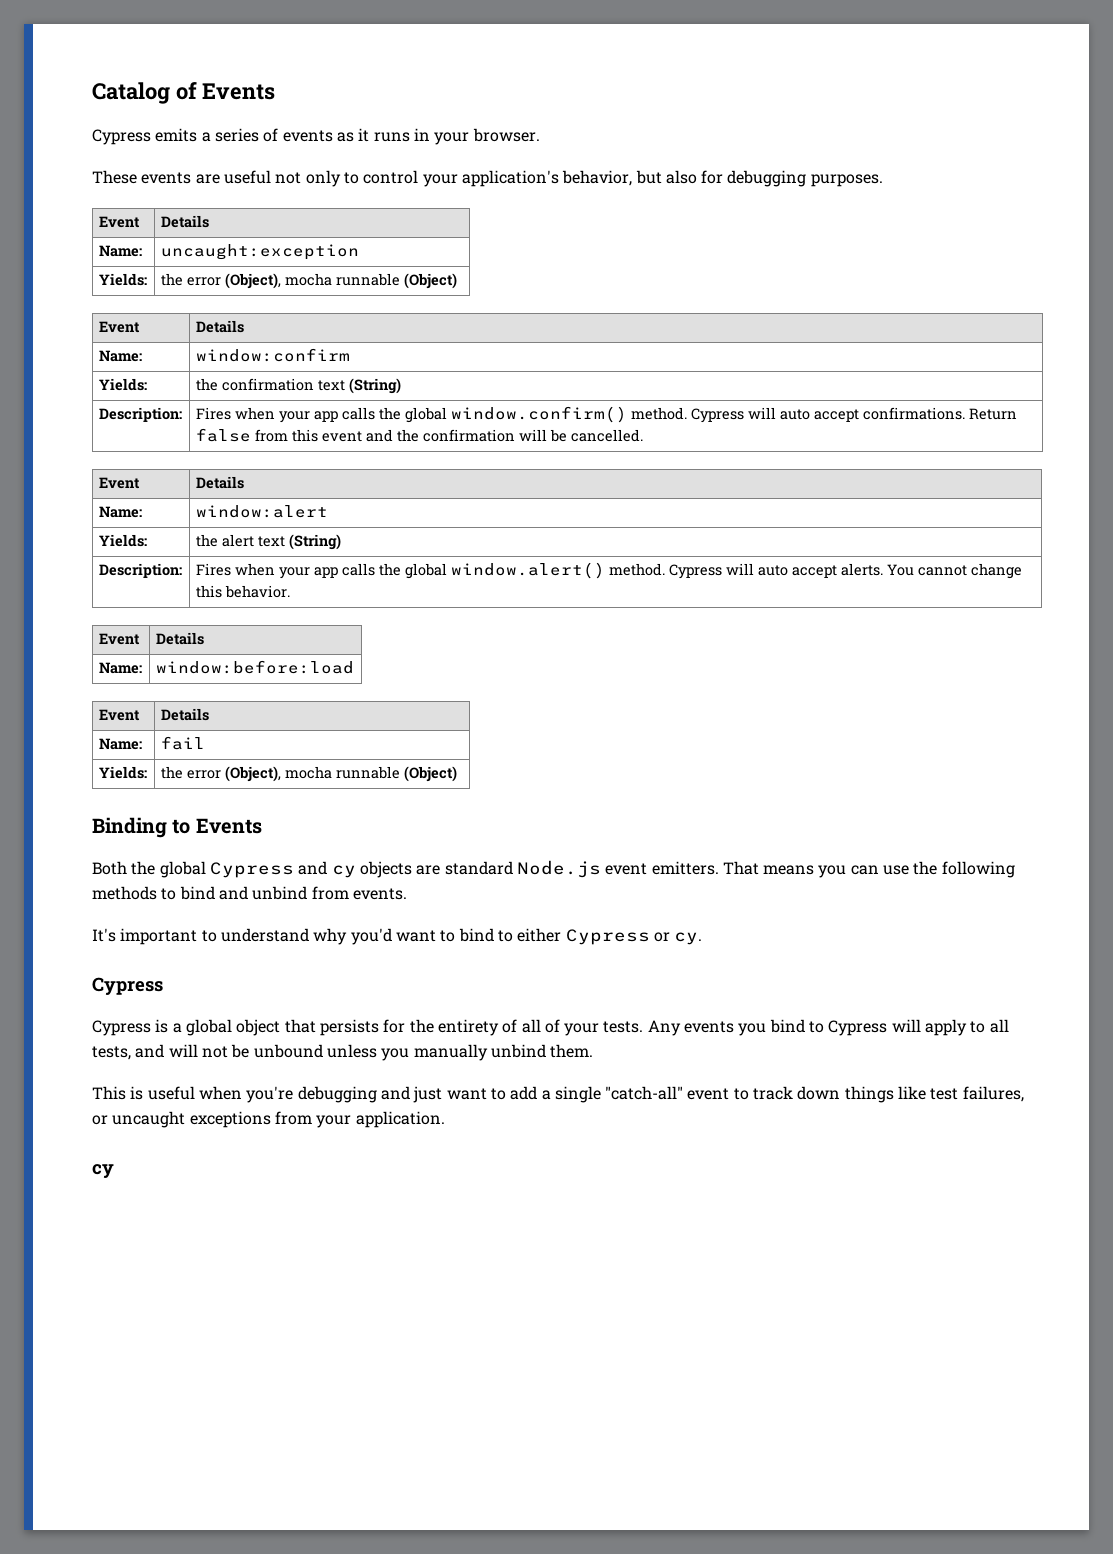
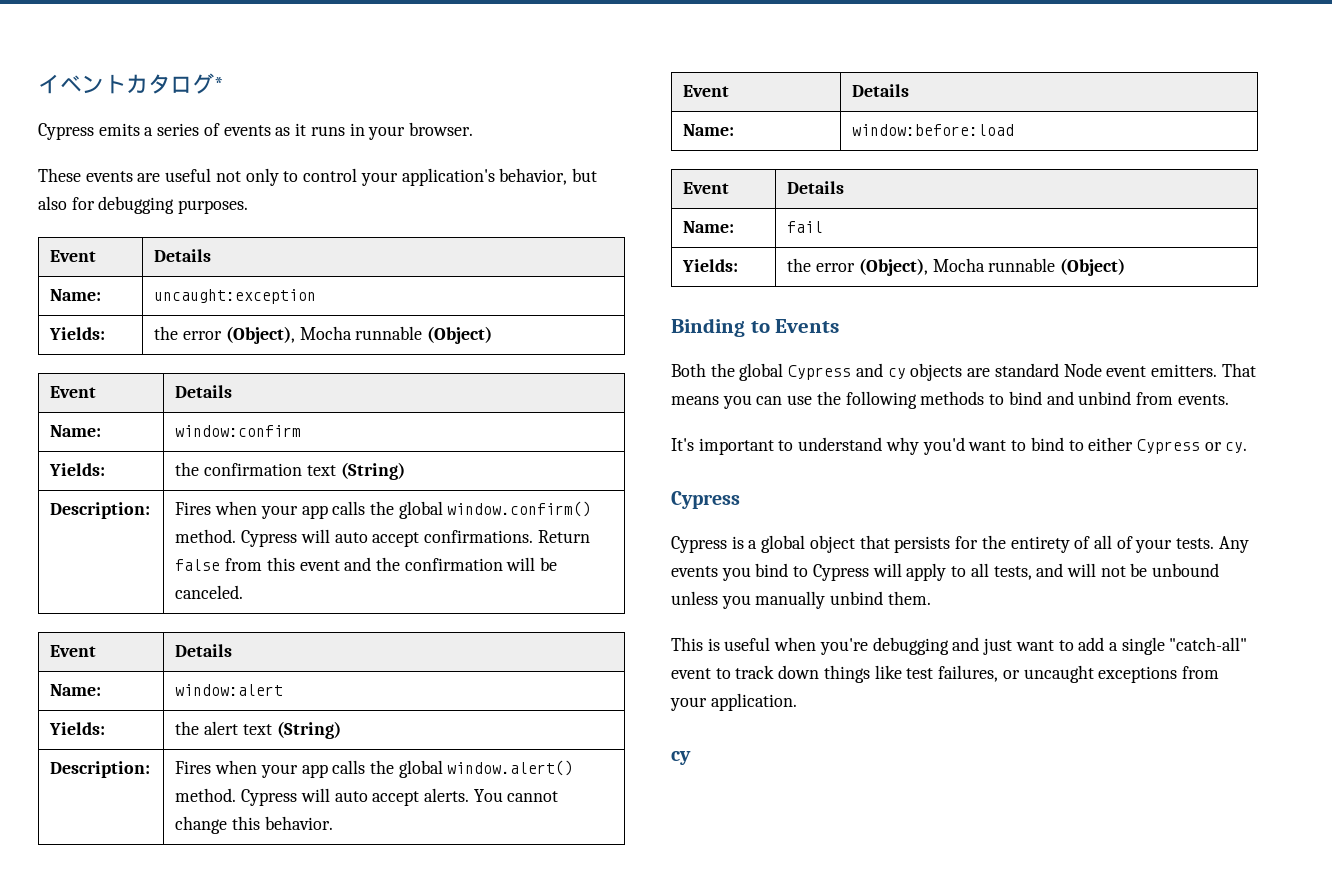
- Catalog of Events
+ イベントカタログ*
  Name: | uncaught:exception
- Yields: | the error (Object), mocha runnable (Object)
+ Yields: | the error (Object), Mocha runnable (Object)
- Description: | Fires when your app calls the global window.confirm() method. Cypress will auto accept confirmations. Return false from this event and the confirmation will be cancelled.
+ Description: | Fires when your app calls the global window.confirm() method. Cypress will auto accept confirmations. Return false from this event and the confirmation will be canceled.
  Name: | fail
- Yields: | the error (Object), mocha runnable (Object)
+ Yields: | the error (Object), Mocha runnable (Object)
- Both the global Cypress and cy objects are standard Node.js event emitters.
+ Both the global Cypress and cy objects are standard Node event emitters.

